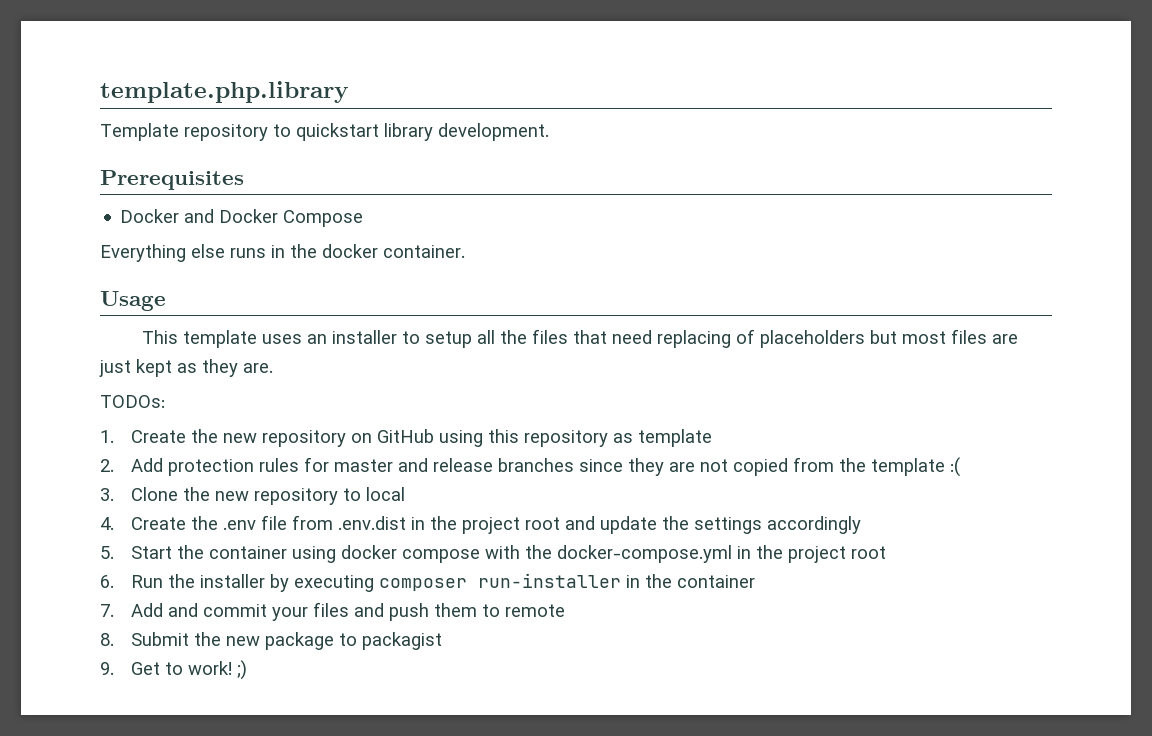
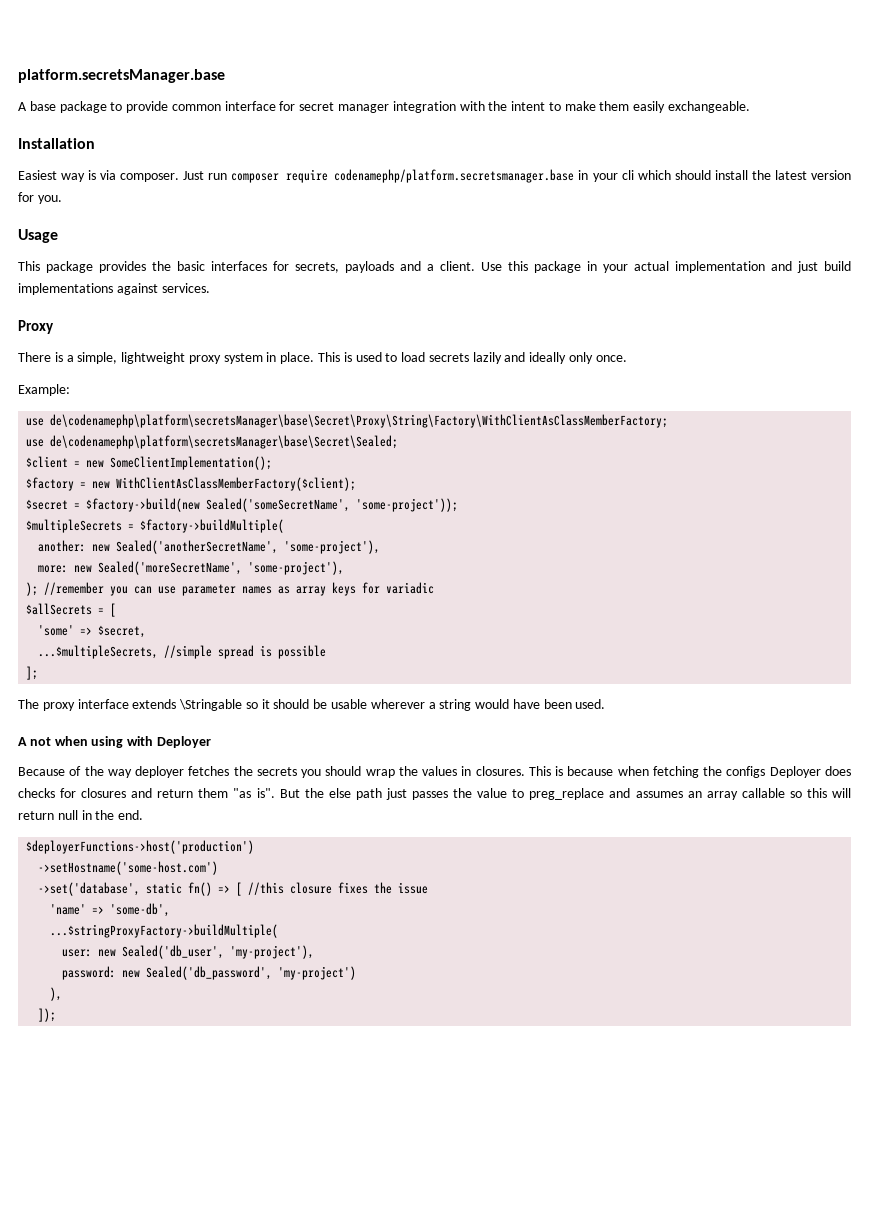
- template.php.library
- Template repository to quickstart library development.
- Prerequisites
- Docker and Docker Compose
- Everything else runs in the docker container.
+ platform.secretsManager.base
+ A base package to provide common interface for secret manager integration with the intent to make them easily exchangeable.
+ Installation
+ Easiest way is via composer. Just run composer require codenamephp/platform.secretsmanager.base in your cli which should install the latest version for you.
  Usage
- This template uses an installer to setup all the files that need replacing of placeholders but most files are just kept as they are.
- TODOs:
- 1. Create the new repository on GitHub using this repository as template
- 2. Add protection rules for master and release branches since they are not copied from the template :(
- 3. Clone the new repository to local
- 4. Create the .env file from .env.dist in the project root and update the settings accordingly
- 5. Start the container using docker compose with the docker-compose.yml in the project root
- 6. Run the installer by executing composer run-installer in the container
- 7. Add and commit your files and push them to remote
- 8. Submit the new package to packagist
- 9. Get to work! ;)
+ This package provides the basic interfaces for secrets, payloads and a client. Use this package in your actual implementation and just build implementations against services.
+ Proxy
+ There is a simple, lightweight proxy system in place. This is used to load secrets lazily and ideally only once.
+ Example:
+ use de\codenamephp\platform\secretsManager\base\Secret\Proxy\String\Factory\WithClientAsClassMemberFactory;
+ use de\codenamephp\platform\secretsManager\base\Secret\Sealed;
+ $client = new SomeClientImplementation();
+ $factory = new WithClientAsClassMemberFactory($client);
+ $secret = $factory->build(new Sealed('someSecretName', 'some-project'));
+ $multipleSecrets = $factory->buildMultiple(
+ another: new Sealed('anotherSecretName', 'some-project'),
+ more: new Sealed('moreSecretName', 'some-project'),
+ ); //remember you can use parameter names as array keys for variadic
+ $allSecrets = [
+ 'some' => $secret,
+ ...$multipleSecrets, //simple spread is possible
+ ];
+ The proxy interface extends \Stringable so it should be usable wherever a string would have been used.
+ A not when using with Deployer
+ Because of the way deployer fetches the secrets you should wrap the values in closures. This is because when fetching the configs Deployer does checks for closures and return them "as is". But the else path just passes the value to preg_replace and assumes an array callable so this will return null in the end.
+ $deployerFunctions->host('production')
+ ->setHostname('some-host.com')
+ ->set('database', static fn() => [ //this closure fixes the issue
+ 'name' => 'some-db',
+ ...$stringProxyFactory->buildMultiple(
+ user: new Sealed('db_user', 'my-project'),
+ password: new Sealed('db_password', 'my-project')
+ ),
+ ]);

